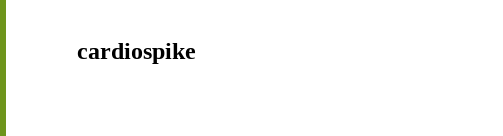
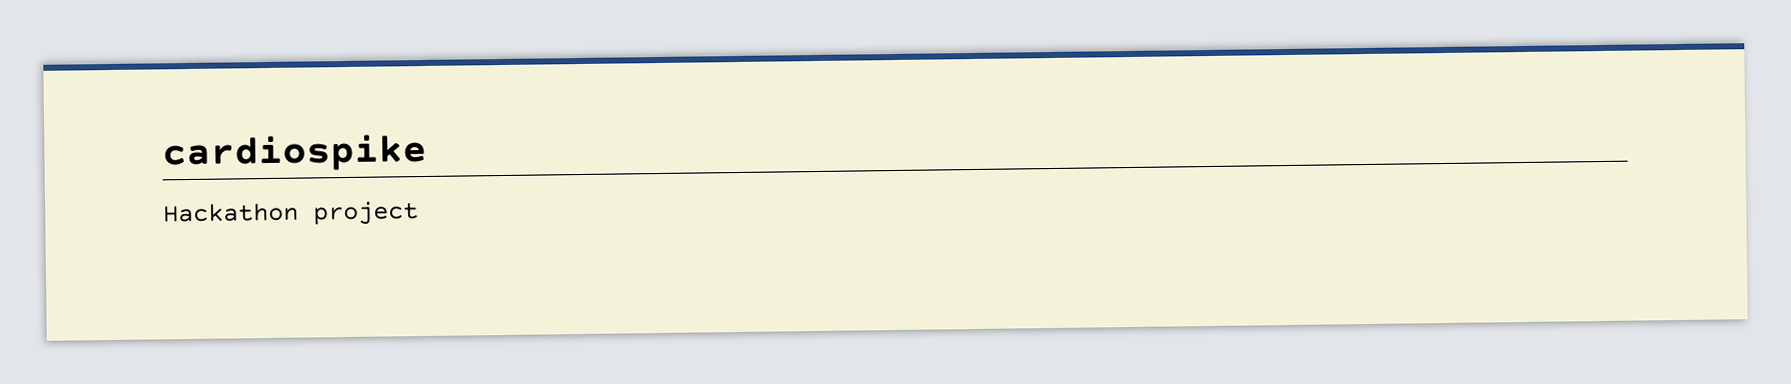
+ Hackathon project

